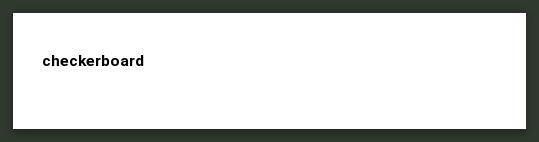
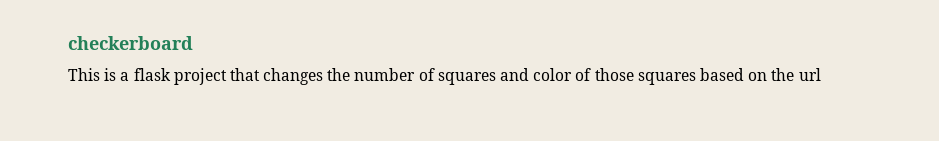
+ This is a flask project that changes the number of squares and color of those squares based on the url

